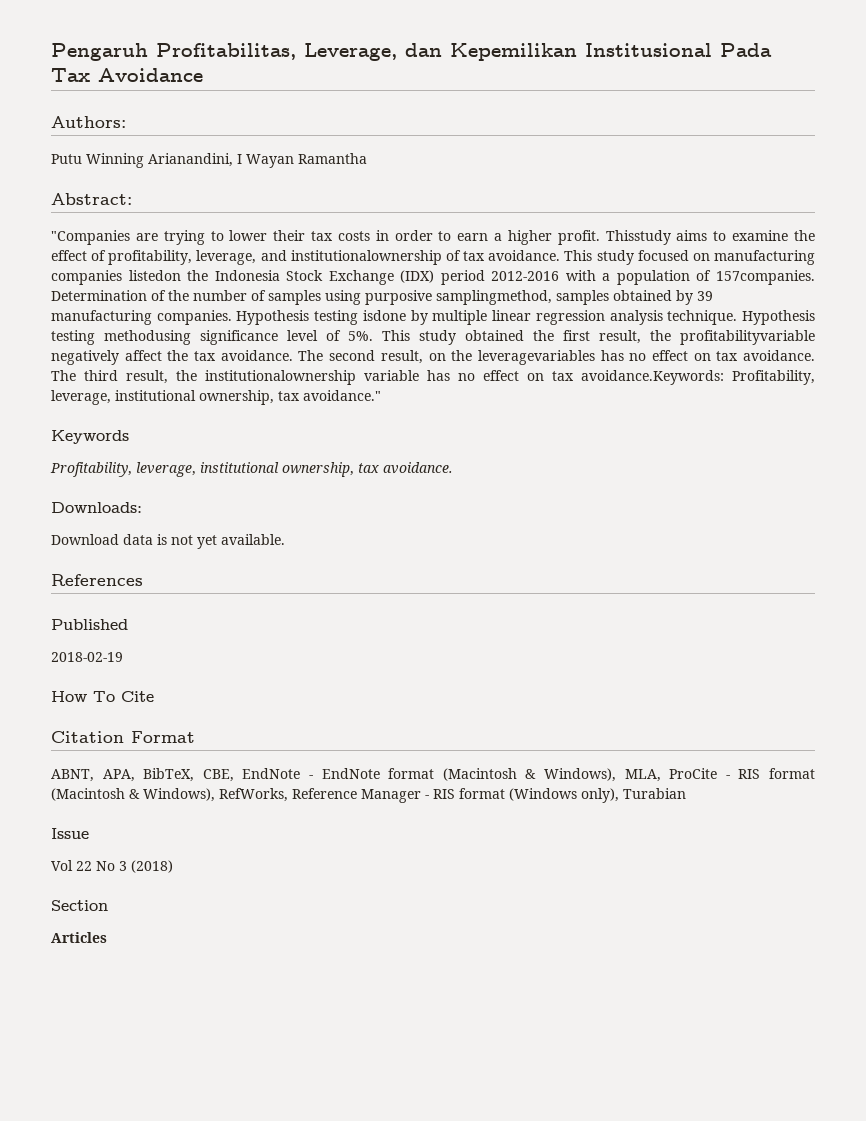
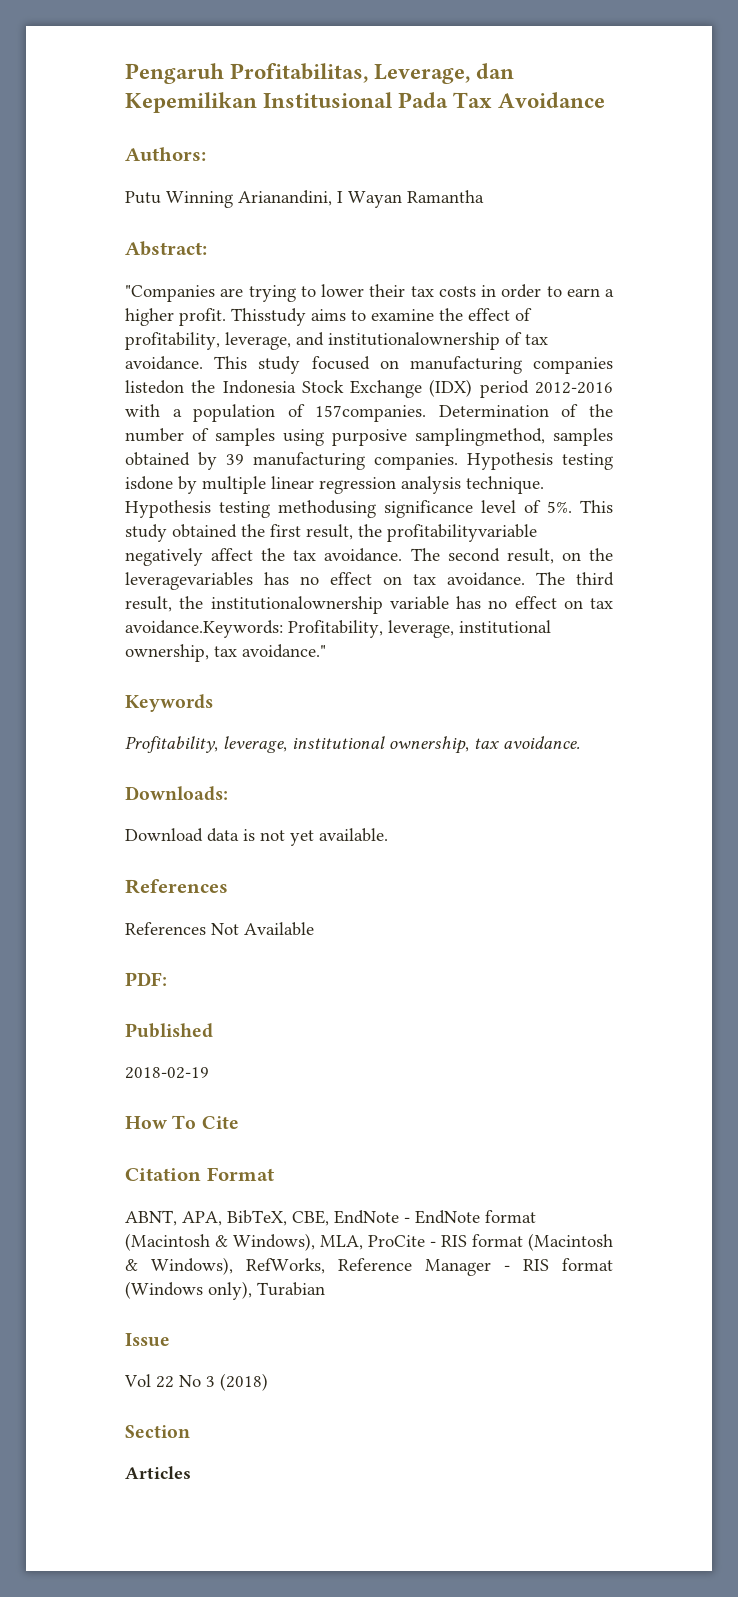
+ References Not Available
+ PDF:

